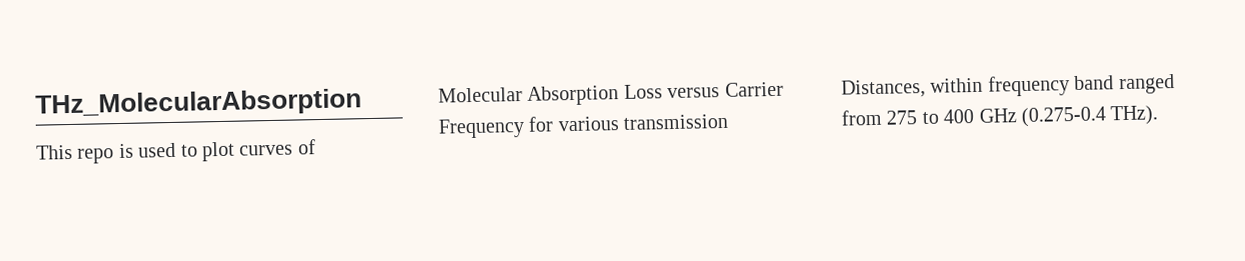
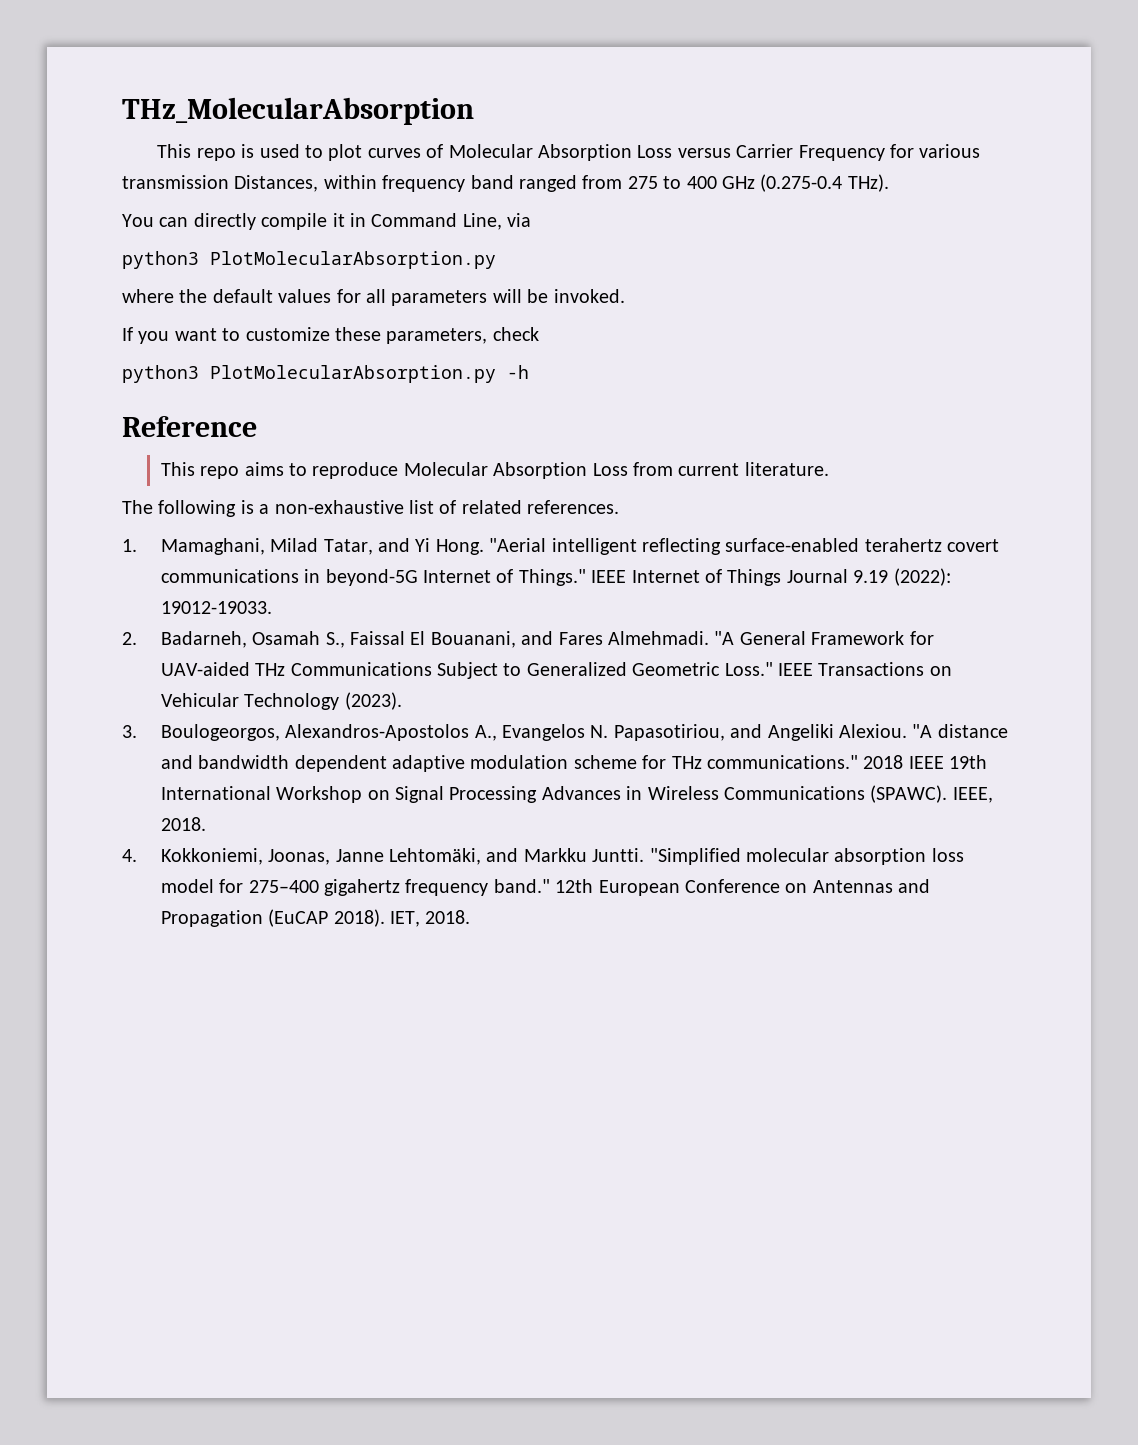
+ You can directly compile it in Command Line, via
+ python3 PlotMolecularAbsorption.py
+ where the default values for all parameters will be invoked.
+ If you want to customize these parameters, check
+ python3 PlotMolecularAbsorption.py -h
+ Reference
+ This repo aims to reproduce Molecular Absorption Loss from current literature.
+ The following is a non-exhaustive list of related references.
+ 1. Mamaghani, Milad Tatar, and Yi Hong. "Aerial intelligent reflecting surface-enabled terahertz covert communications in beyond-5G Internet of Things." IEEE Internet of Things Journal 9.19 (2022): 19012-19033.
+ 2. Badarneh, Osamah S., Faissal El Bouanani, and Fares Almehmadi. "A General Framework for UAV-aided THz Communications Subject to Generalized Geometric Loss." IEEE Transactions on Vehicular Technology (2023).
+ 3. Boulogeorgos, Alexandros-Apostolos A., Evangelos N. Papasotiriou, and Angeliki Alexiou. "A distance and bandwidth dependent adaptive modulation scheme for THz communications." 2018 IEEE 19th International Workshop on Signal Processing Advances in Wireless Communications (SPAWC). IEEE, 2018.
+ 4. Kokkoniemi, Joonas, Janne Lehtomäki, and Markku Juntti. "Simplified molecular absorption loss model for 275–400 gigahertz frequency band." 12th European Conference on Antennas and Propagation (EuCAP 2018). IET, 2018.

